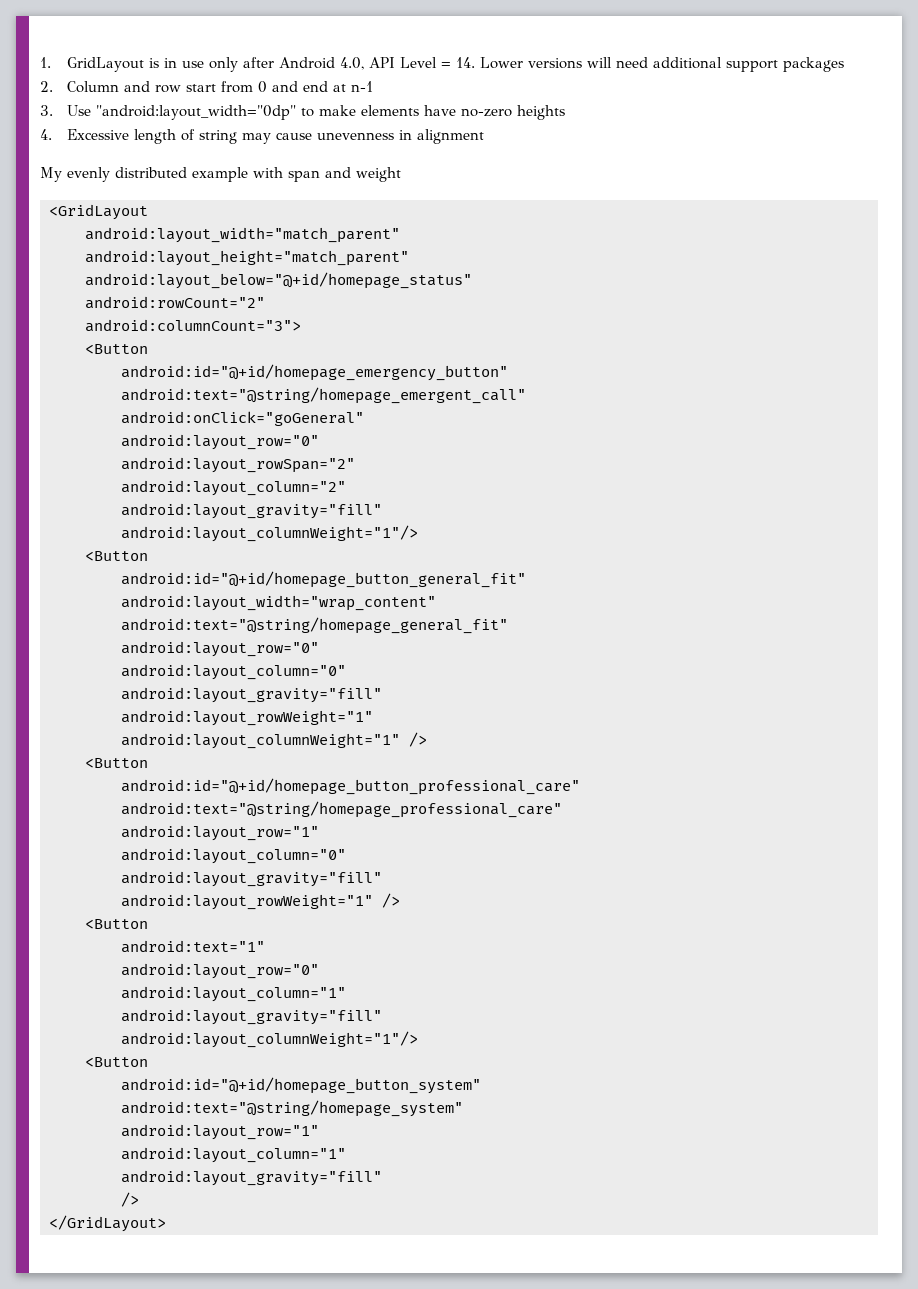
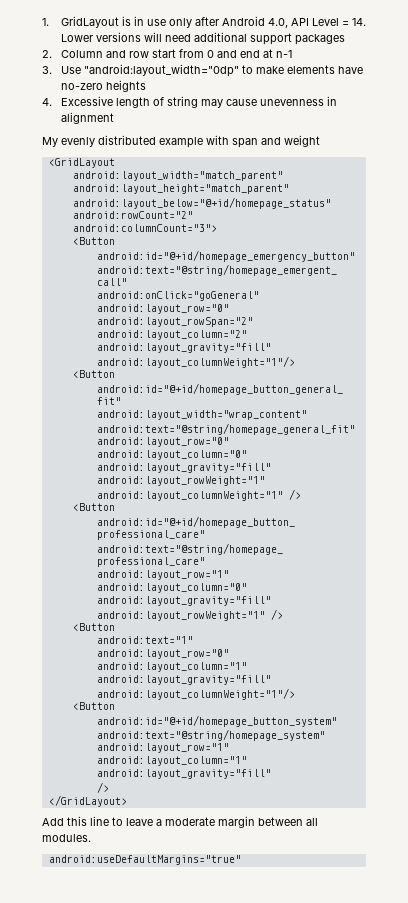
+ Add this line to leave a moderate margin between all modules.
+ android:useDefaultMargins="true"

